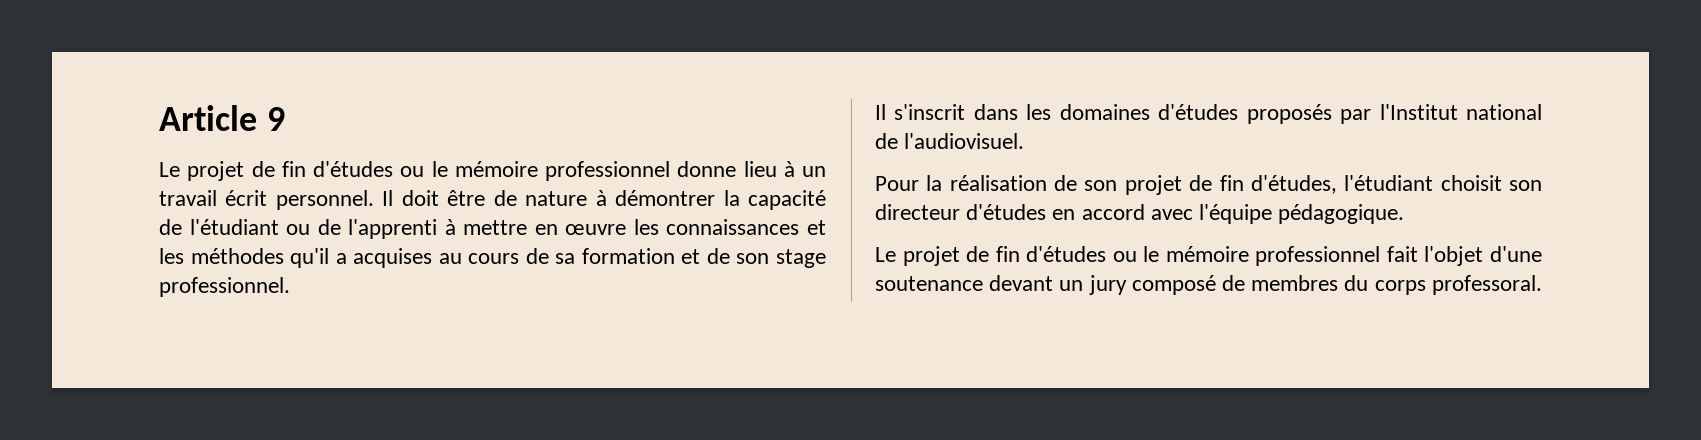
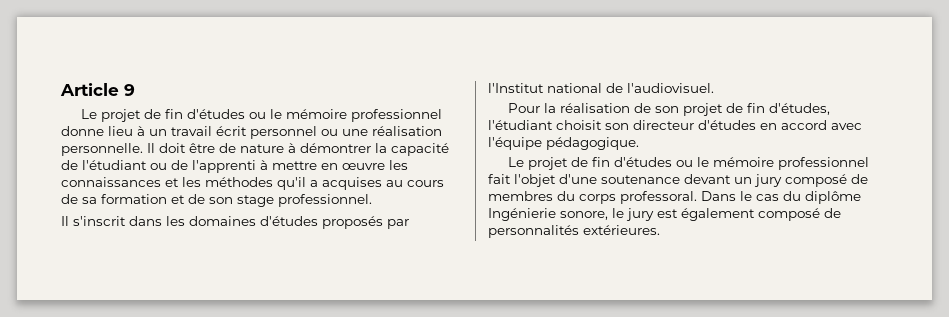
- Le projet de fin d'études ou le mémoire professionnel donne lieu à un travail écrit personnel.
+ Le projet de fin d'études ou le mémoire professionnel donne lieu à un travail écrit personnel ou une réalisation personnelle.
+ Dans le cas du diplôme Ingénierie sonore, le jury est également composé de personnalités extérieures.

